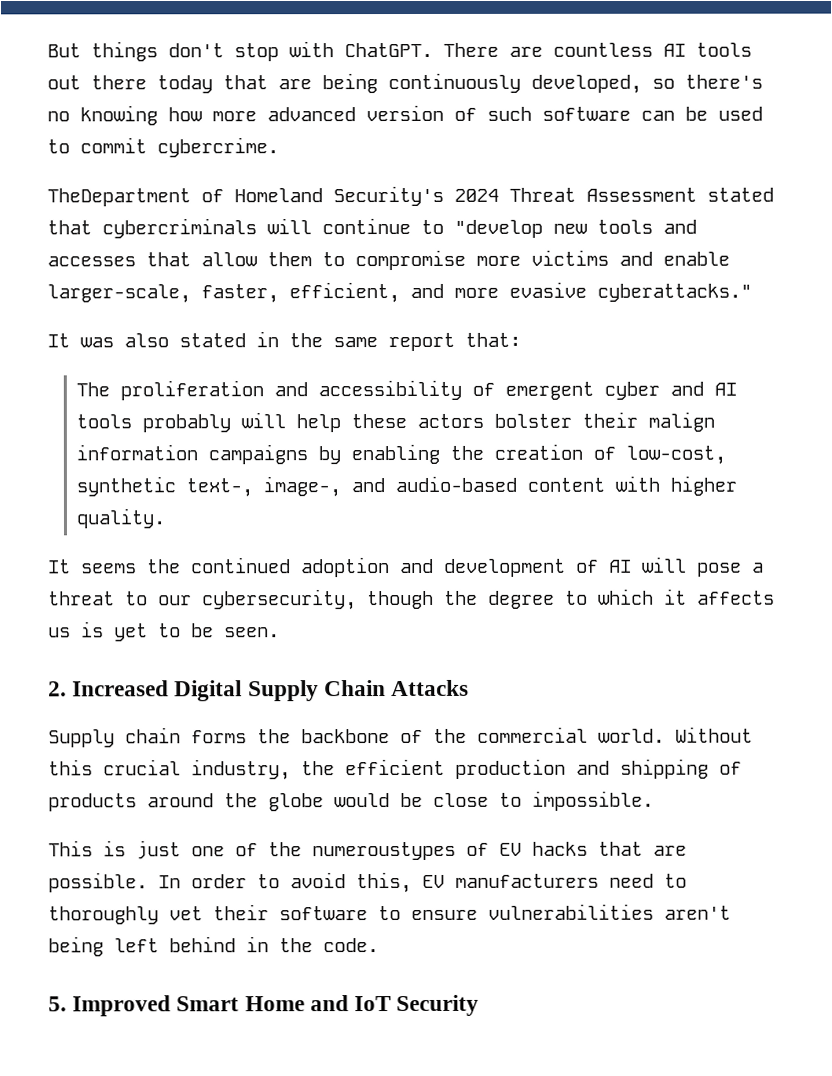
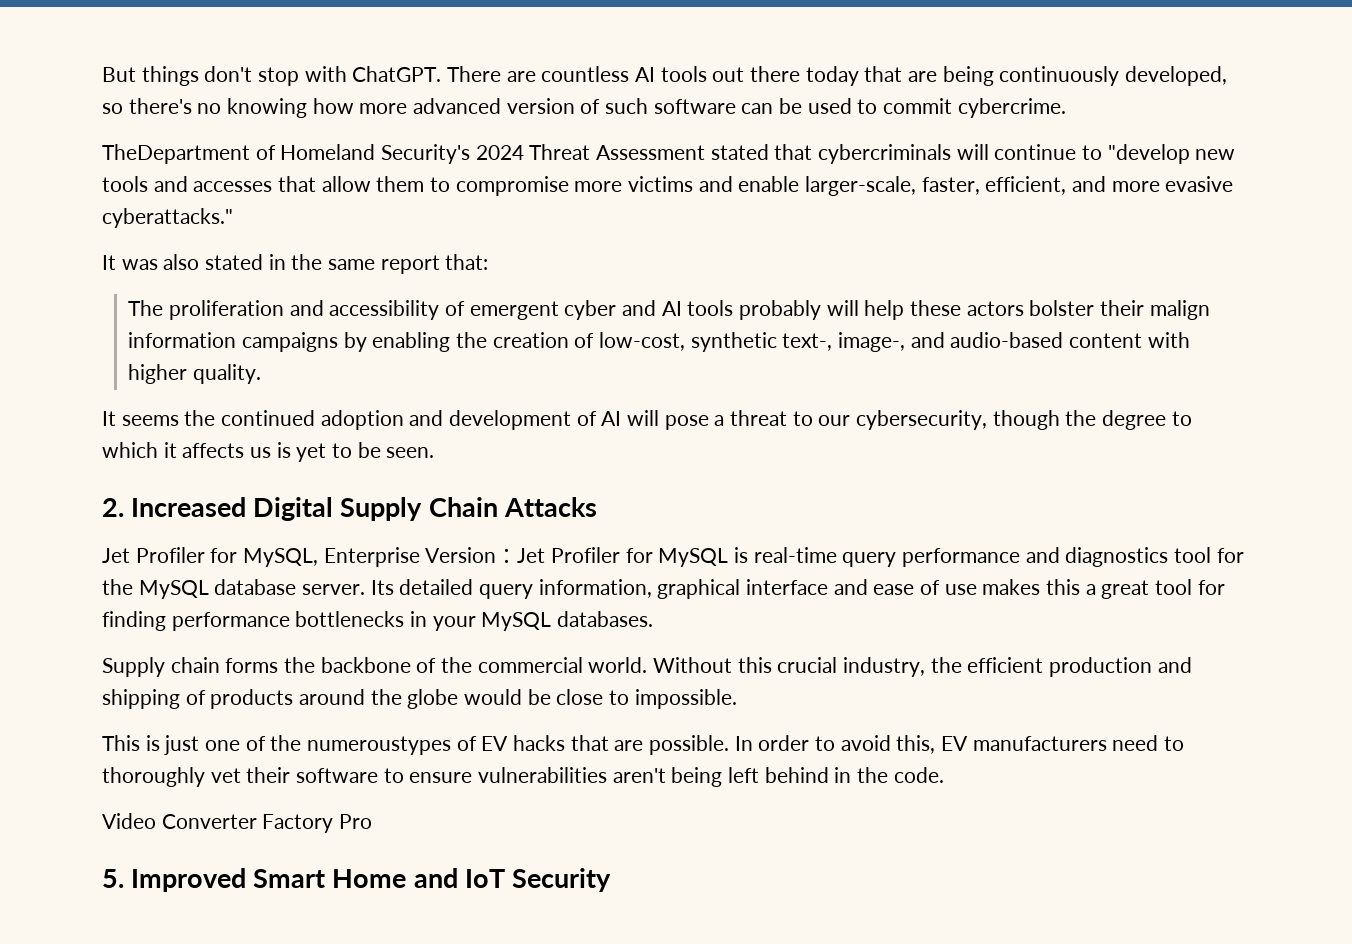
+ Jet Profiler for MySQL, Enterprise Version：Jet Profiler for MySQL is real-time query performance and diagnostics tool for the MySQL database server. Its detailed query information, graphical interface and ease of use makes this a great tool for finding performance bottlenecks in your MySQL databases.
+ Video Converter Factory Pro

